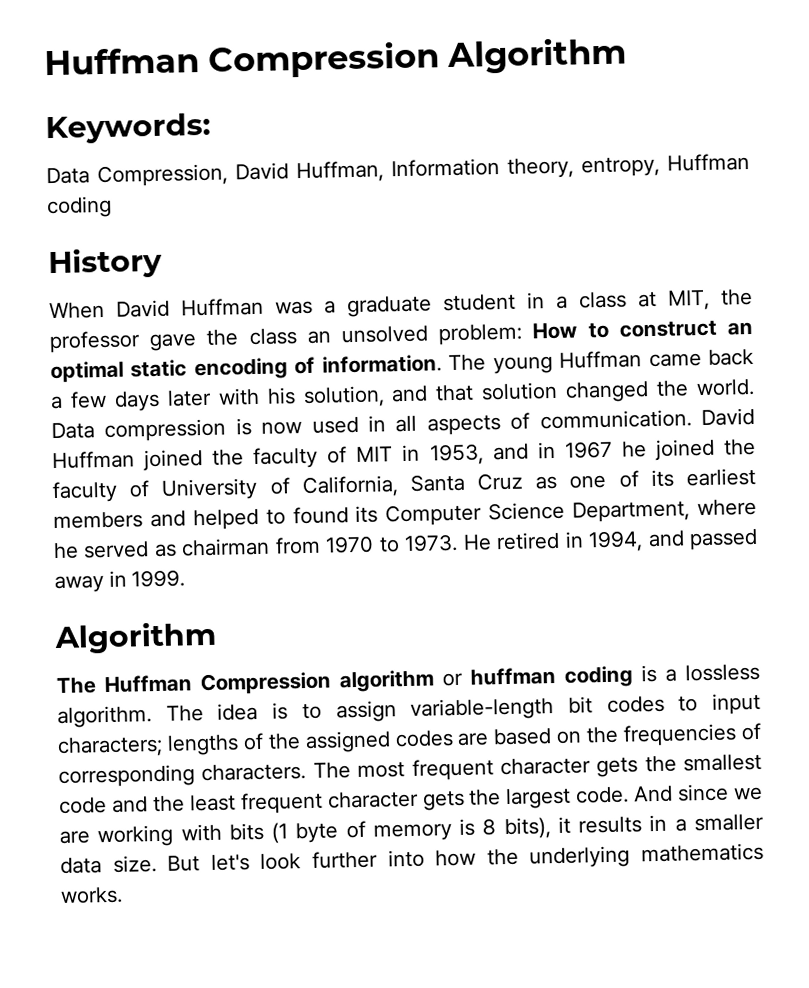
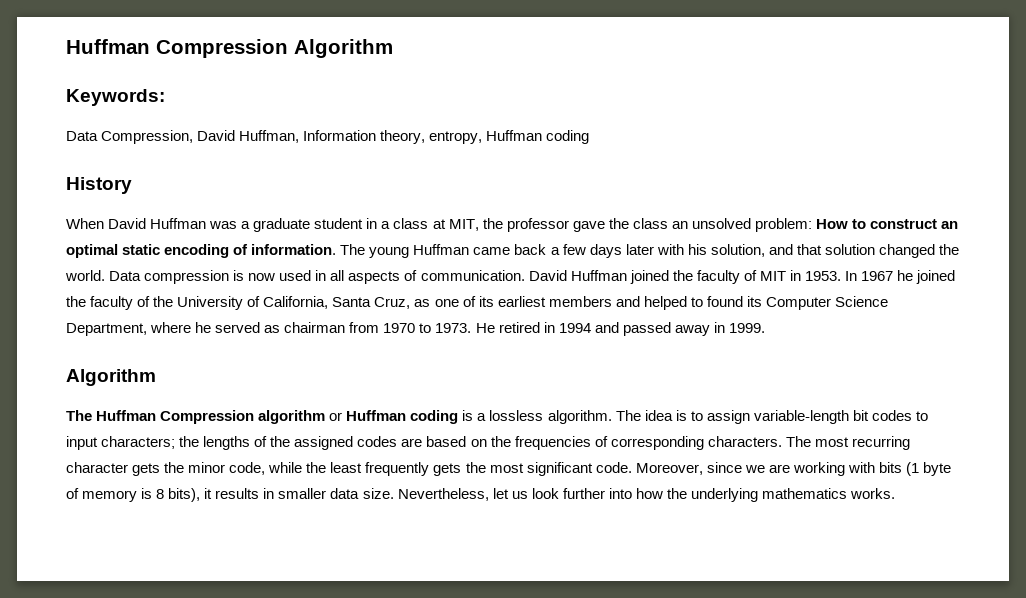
- David Huffman joined the faculty of MIT in 1953, and in 1967 he joined the faculty of University of California, Santa Cruz as one of its earliest members and helped to found its Computer Science Department, where he served as chairman from 1970 to 1973.
+ David Huffman joined the faculty of MIT in 1953. In 1967 he joined the faculty of the University of California, Santa Cruz, as one of its earliest members and helped to found its Computer Science Department, where he served as chairman from 1970 to 1973.
- He retired in 1994, and passed away in 1999.
+ He retired in 1994 and passed away in 1999.
- The Huffman Compression algorithm or huffman coding is a lossless algorithm.
+ The Huffman Compression algorithm or Huffman coding is a lossless algorithm.
- The idea is to assign variable-length bit codes to input characters; lengths of the assigned codes are based on the frequencies of corresponding characters.
+ The idea is to assign variable-length bit codes to input characters; the lengths of the assigned codes are based on the frequencies of corresponding characters.
- The most frequent character gets the smallest code and the least frequent character gets the largest code. And since we are working with bits (1 byte of memory is 8 bits), it results in a smaller data size.
+ The most recurring character gets the minor code, while the least frequently gets the most significant code. Moreover, since we are working with bits (1 byte of memory is 8 bits), it results in smaller data size.
- But let's look further into how the underlying mathematics works.
+ Nevertheless, let us look further into how the underlying mathematics works.

